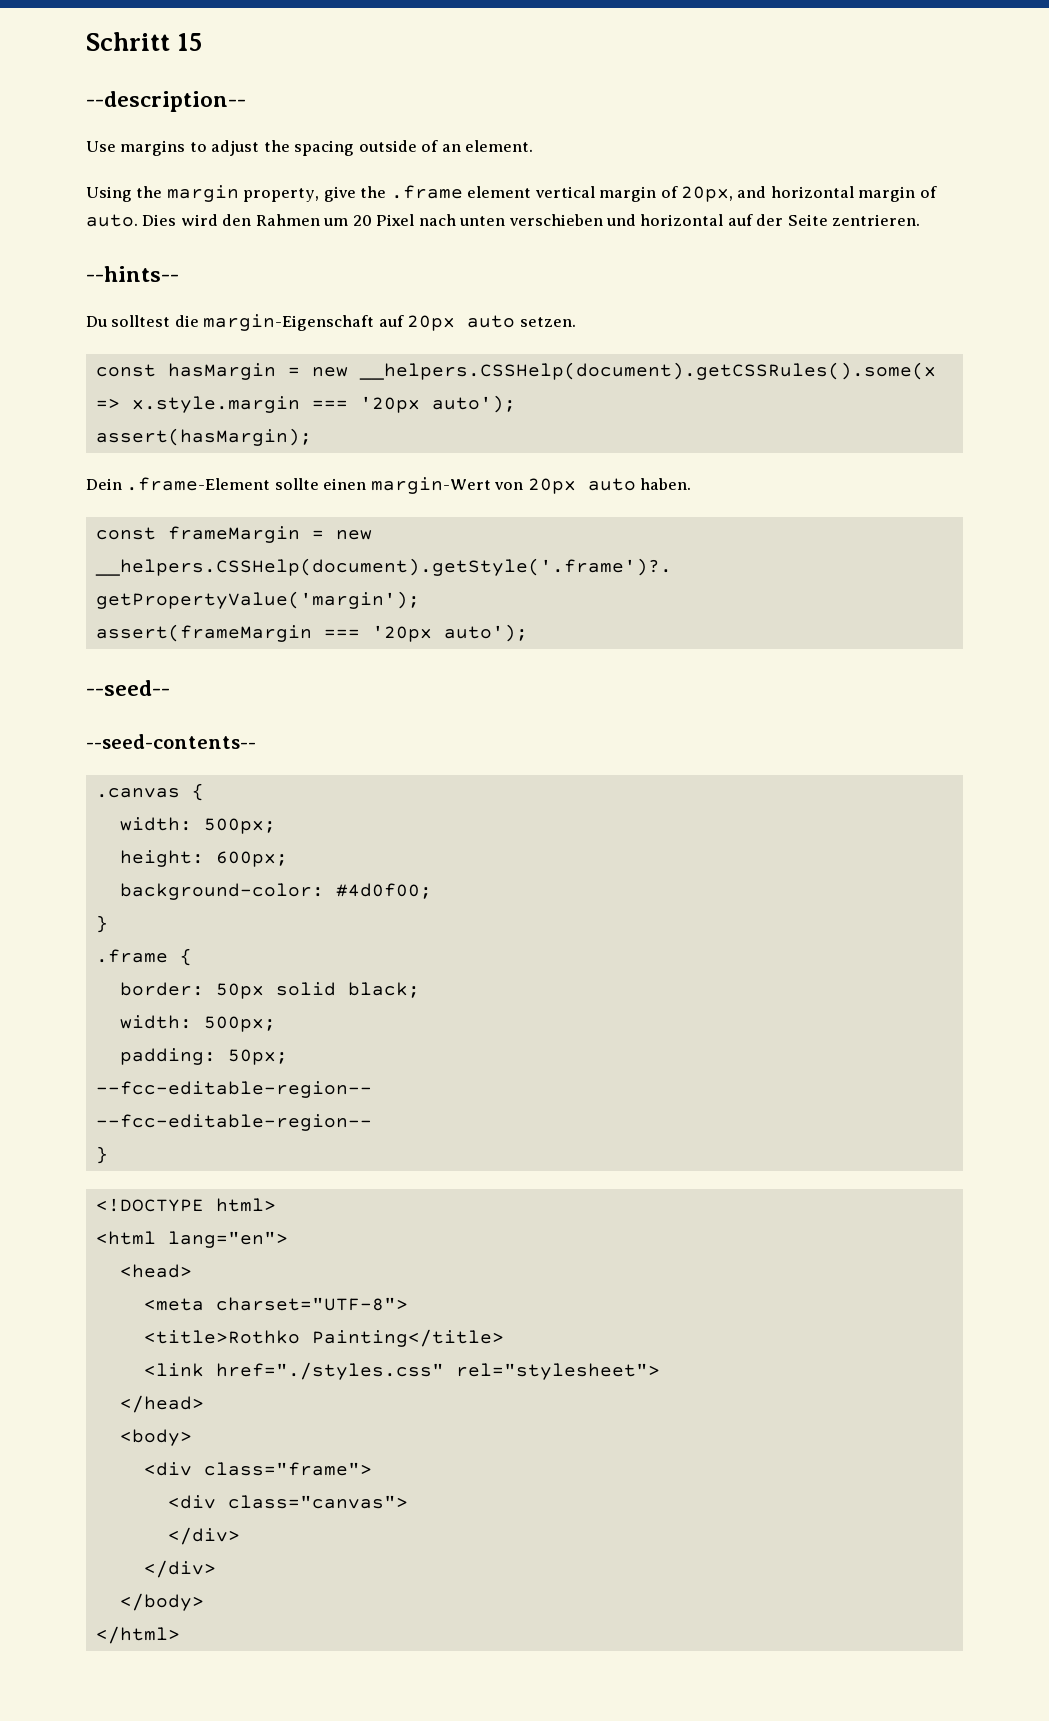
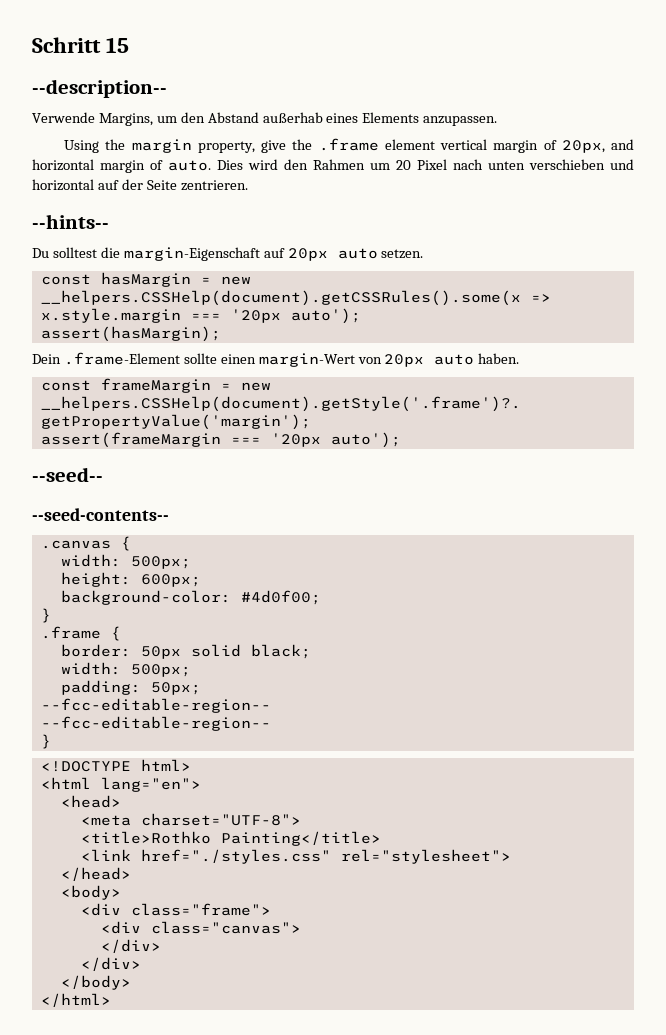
- Use margins to adjust the spacing outside of an element.
+ Verwende Margins, um den Abstand außerhab eines Elements anzupassen.

